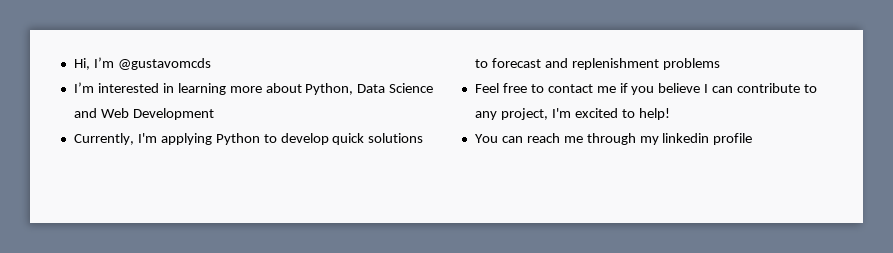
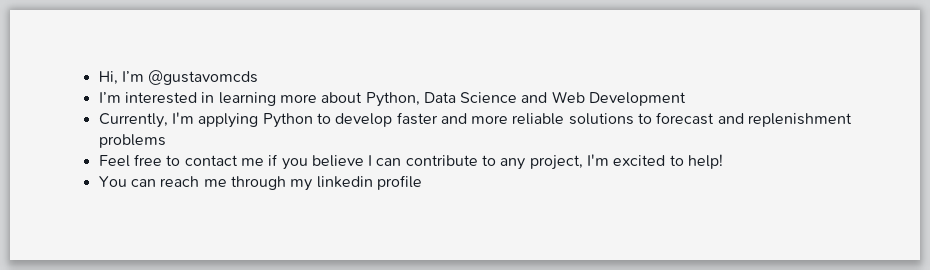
- Currently, I'm applying Python to develop quick solutions to forecast and replenishment problems
+ Currently, I'm applying Python to develop faster and more reliable solutions to forecast and replenishment problems

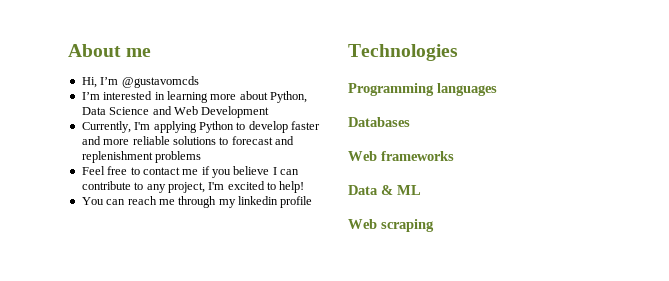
+ About me
+ Technologies
+ Programming languages
+ Databases
+ Web frameworks
+ Data & ML
+ Web scraping

